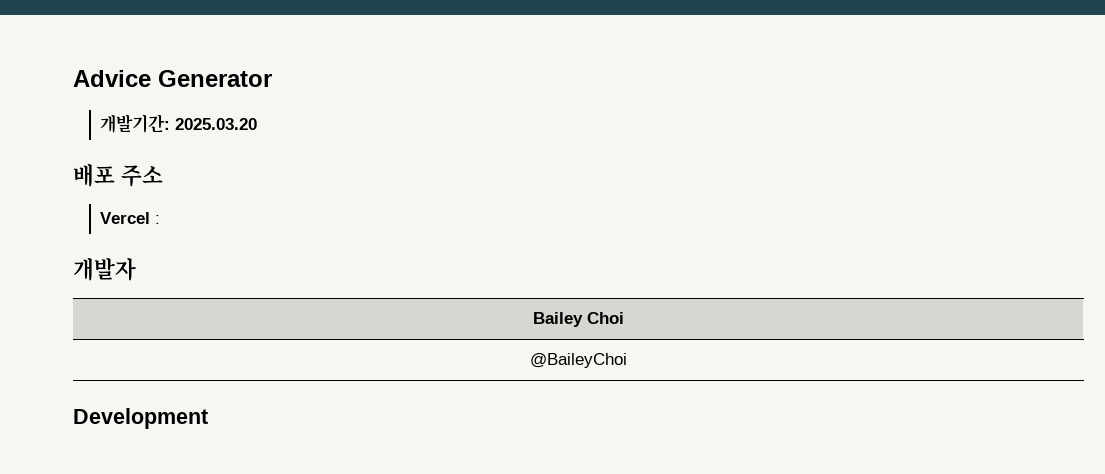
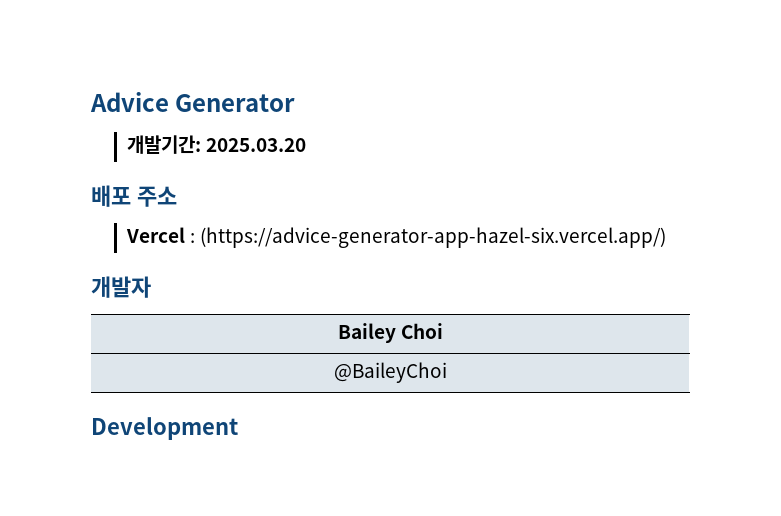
- Vercel :
+ Vercel : (https://advice-generator-app-hazel-six.vercel.app/)

